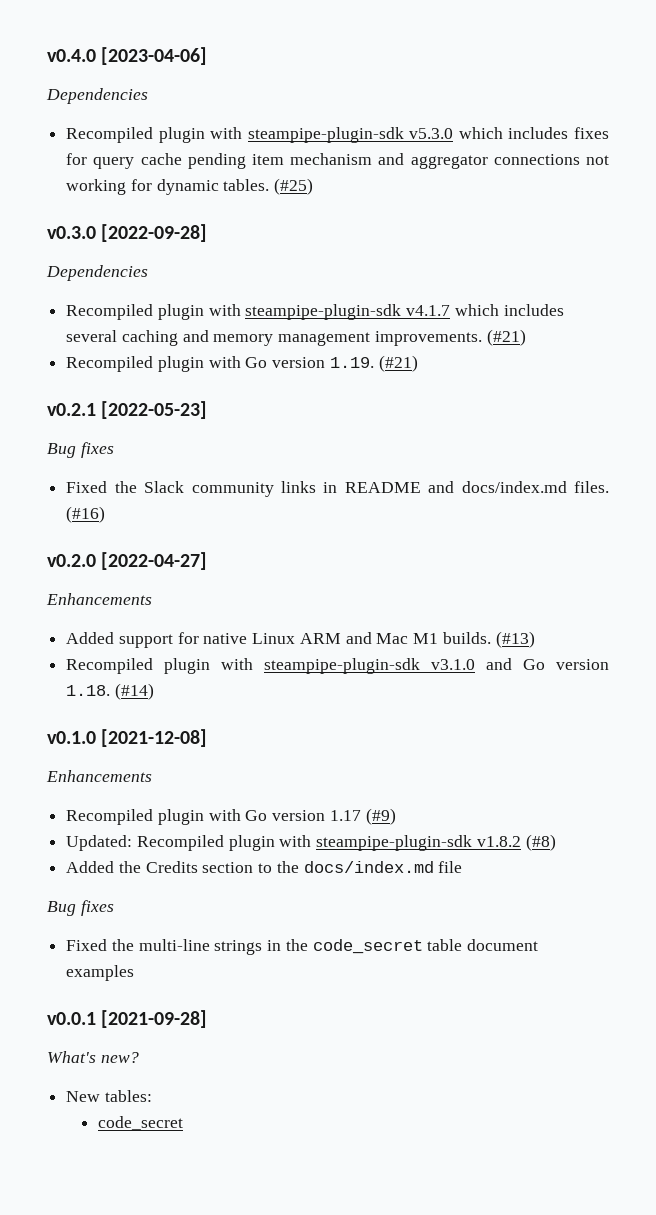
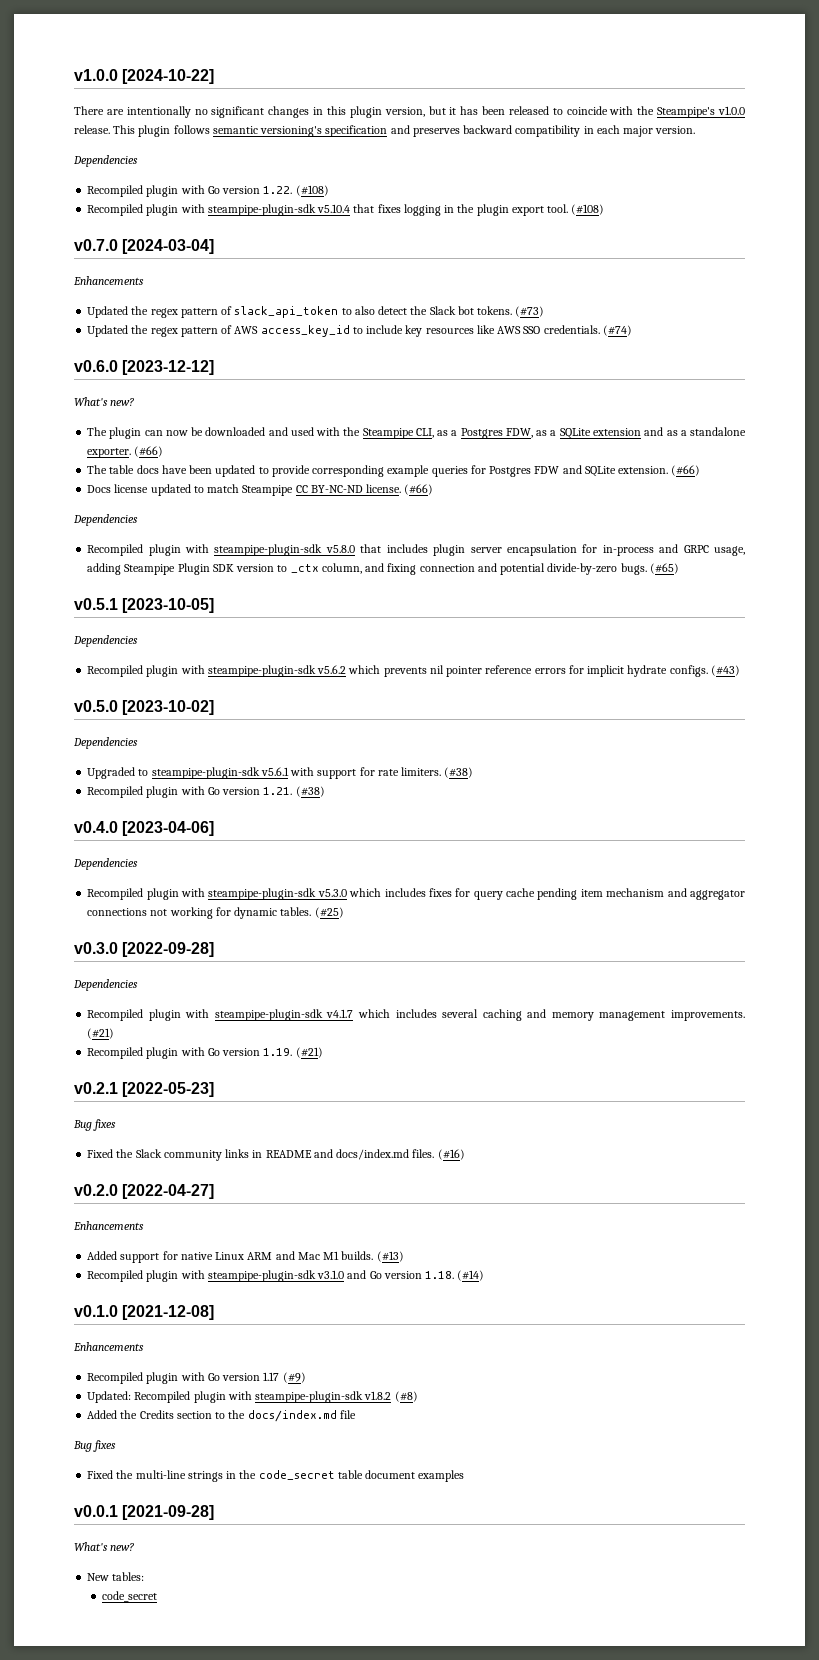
+ v1.0.0 [2024-10-22]
+ There are intentionally no significant changes in this plugin version, but it has been released to coincide with the Steampipe's v1.0.0 release. This plugin follows semantic versioning's specification and preserves backward compatibility in each major version.
+ Dependencies
+ Recompiled plugin with Go version 1.22. (#108)
+ Recompiled plugin with steampipe-plugin-sdk v5.10.4 that fixes logging in the plugin export tool. (#108)
+ v0.7.0 [2024-03-04]
+ Enhancements
+ Updated the regex pattern of slack_api_token to also detect the Slack bot tokens. (#73)
+ Updated the regex pattern of AWS access_key_id to include key resources like AWS SSO credentials. (#74)
+ v0.6.0 [2023-12-12]
+ What's new?
+ The plugin can now be downloaded and used with the Steampipe CLI, as a Postgres FDW, as a SQLite extension and as a standalone exporter. (#66)
+ The table docs have been updated to provide corresponding example queries for Postgres FDW and SQLite extension. (#66)
+ Docs license updated to match Steampipe CC BY-NC-ND license. (#66)
+ Dependencies
+ Recompiled plugin with steampipe-plugin-sdk v5.8.0 that includes plugin server encapsulation for in-process and GRPC usage, adding Steampipe Plugin SDK version to _ctx column, and fixing connection and potential divide-by-zero bugs. (#65)
+ v0.5.1 [2023-10-05]
+ Dependencies
+ Recompiled plugin with steampipe-plugin-sdk v5.6.2 which prevents nil pointer reference errors for implicit hydrate configs. (#43)
+ v0.5.0 [2023-10-02]
+ Dependencies
+ Upgraded to steampipe-plugin-sdk v5.6.1 with support for rate limiters. (#38)
+ Recompiled plugin with Go version 1.21. (#38)

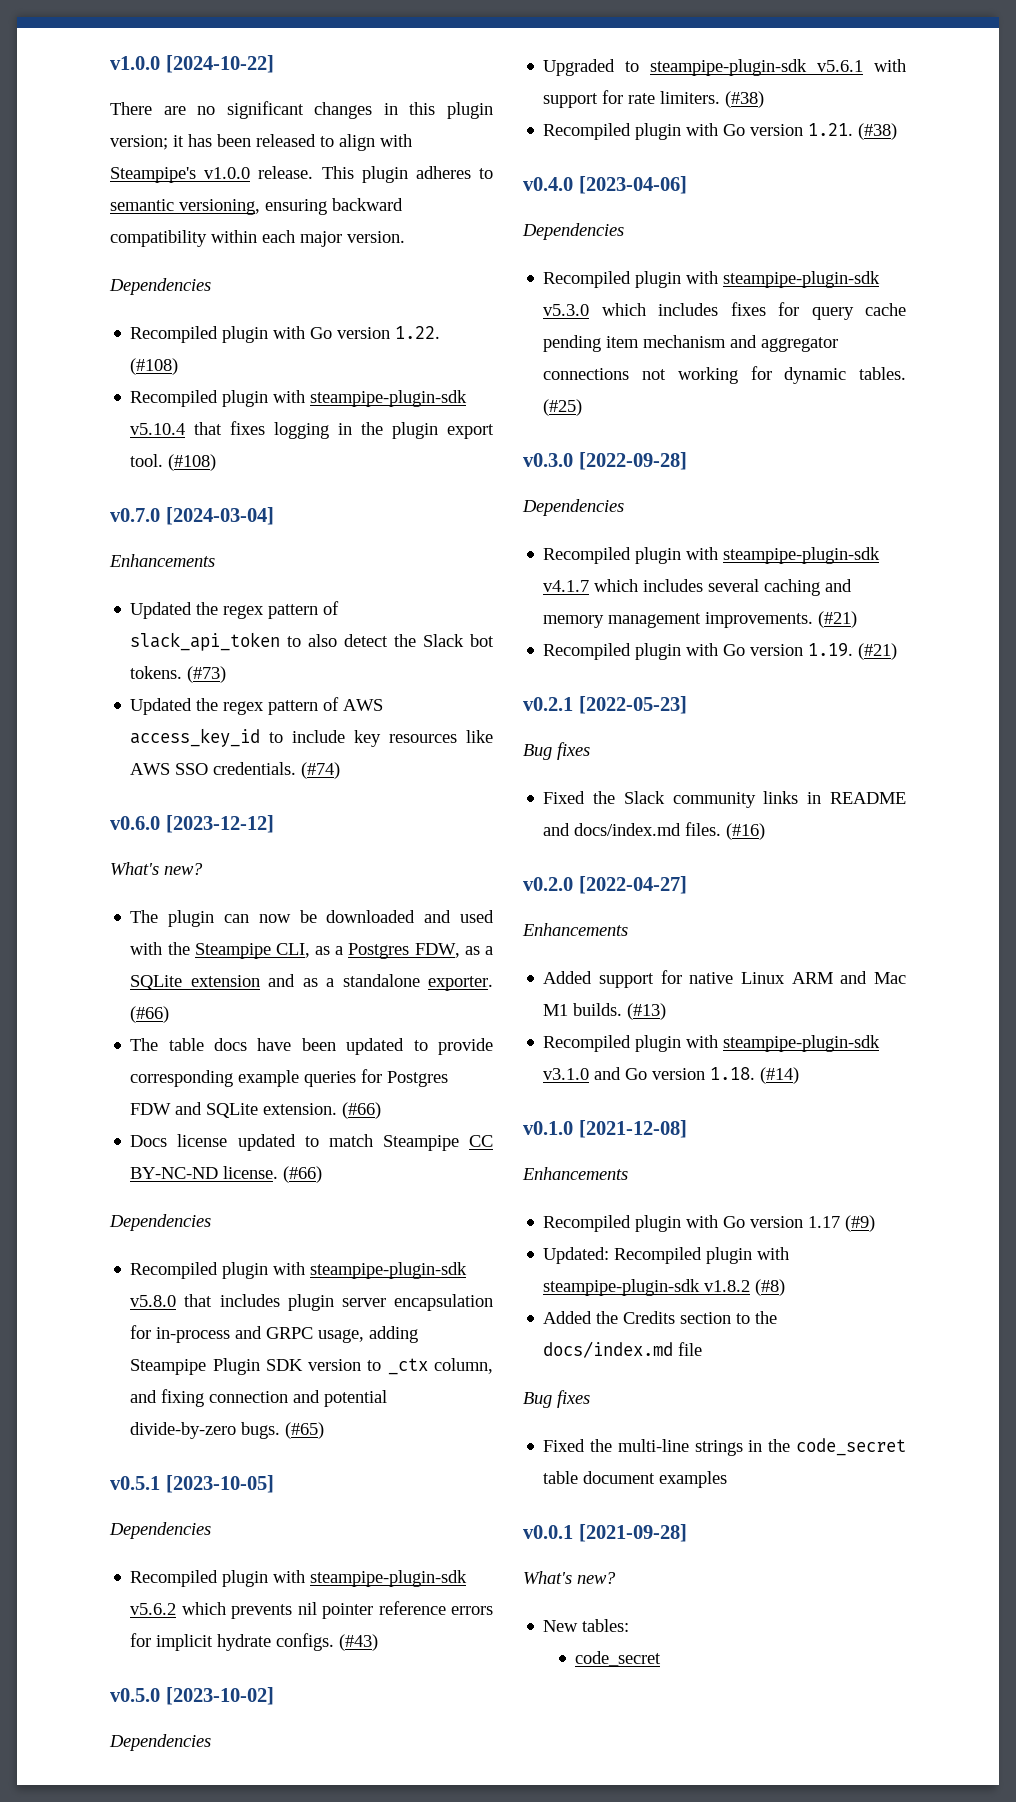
- There are intentionally no significant changes in this plugin version, but it has been released to coincide with the Steampipe's v1.0.0 release.
+ There are no significant changes in this plugin version; it has been released to align with Steampipe's v1.0.0 release.
- This plugin follows semantic versioning's specification and preserves backward compatibility in each major version.
+ This plugin adheres to semantic versioning, ensuring backward compatibility within each major version.

